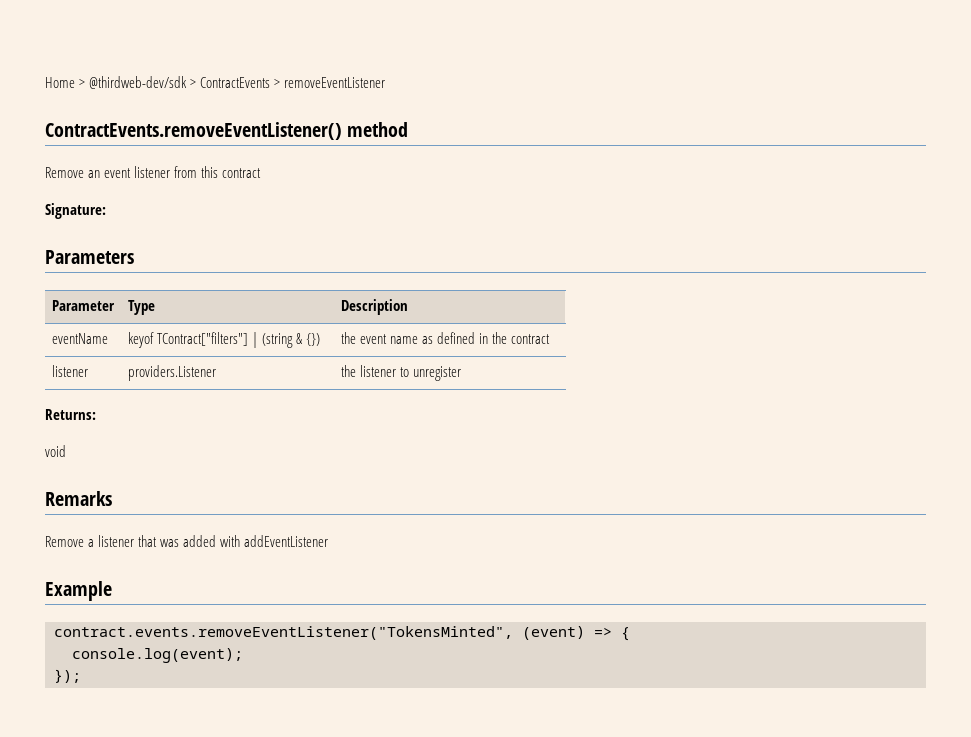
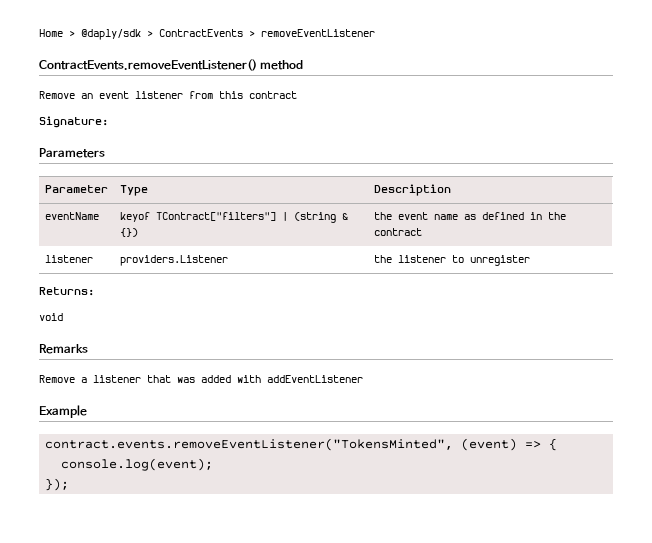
- Home > @thirdweb-dev/sdk > ContractEvents > removeEventListener
+ Home > @daply/sdk > ContractEvents > removeEventListener

